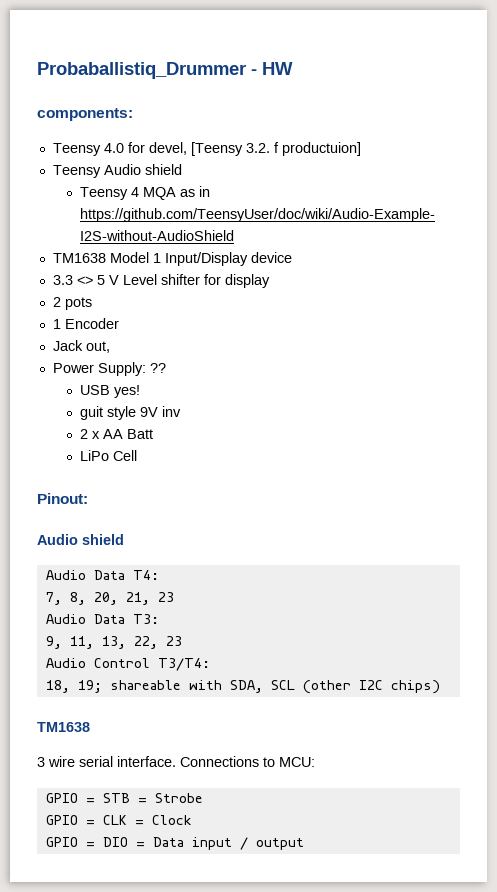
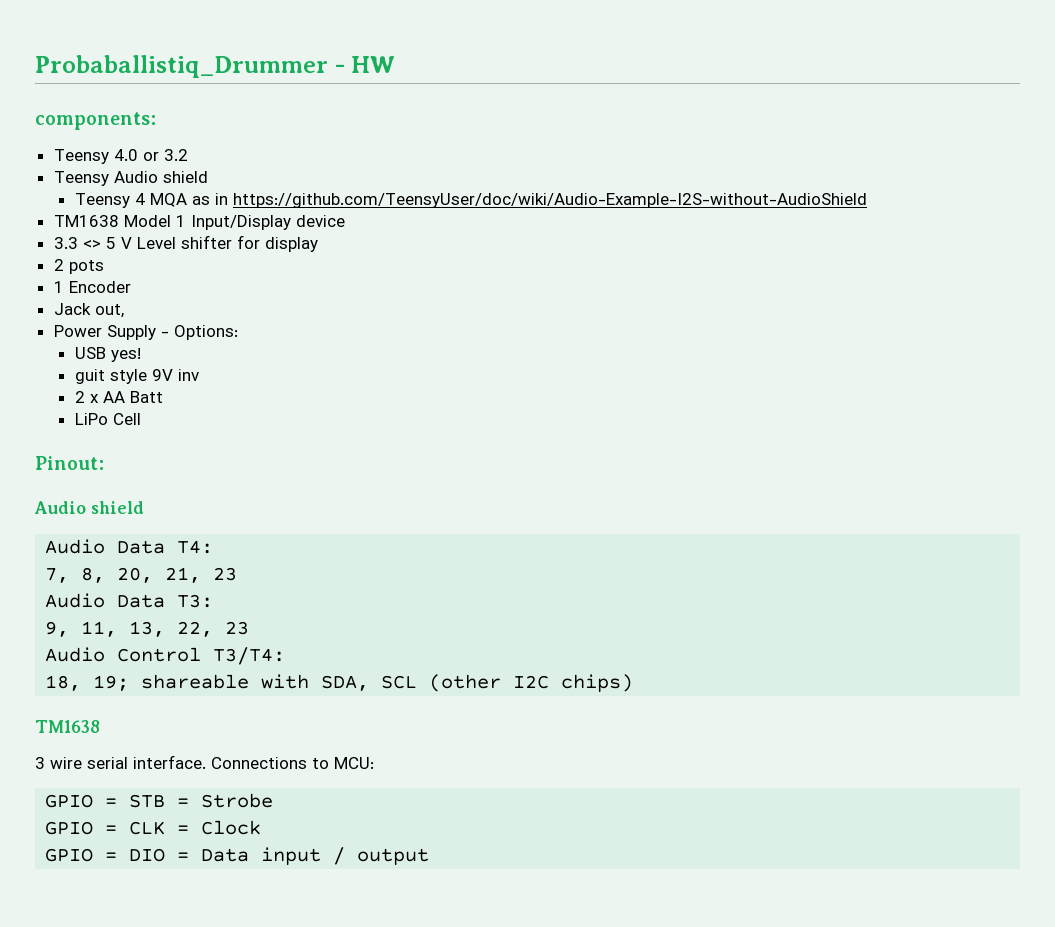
- Teensy 4.0 for devel, [Teensy 3.2. f productuion]
+ Teensy 4.0 or 3.2
- Power Supply: ??
+ Power Supply - Options:

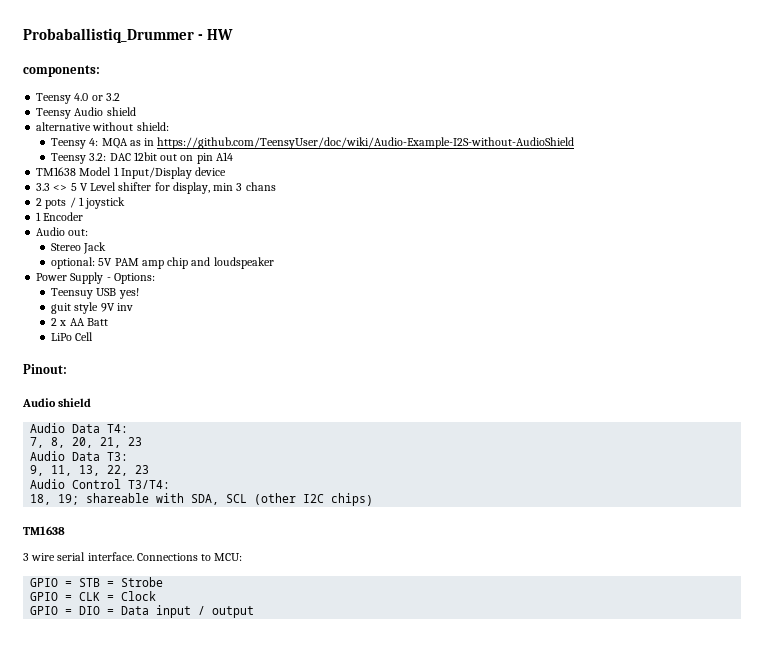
- Teensy 4 MQA as in https://github.com/TeensyUser/doc/wiki/Audio-Example-I2S-without-AudioShield
+ alternative without shield:
+ Teensy 4: MQA as in https://github.com/TeensyUser/doc/wiki/Audio-Example-I2S-without-AudioShield
+ Teensy 3.2: DAC 12bit out on pin A14
- 3.3 <> 5 V Level shifter for display
+ 3.3 <> 5 V Level shifter for display, min 3 chans
- 2 pots
+ 2 pots / 1 joystick
- Jack out,
+ Audio out:
+ Stereo Jack
+ optional: 5V PAM amp chip and loudspeaker
- USB yes!
+ Teensuy USB yes!

